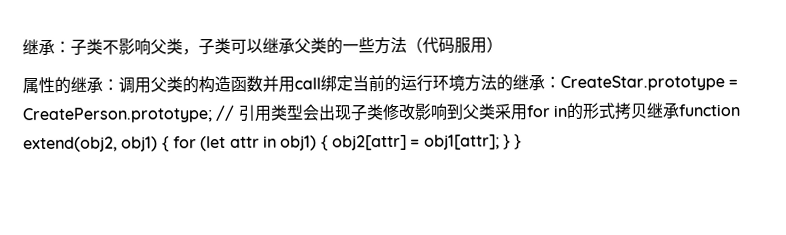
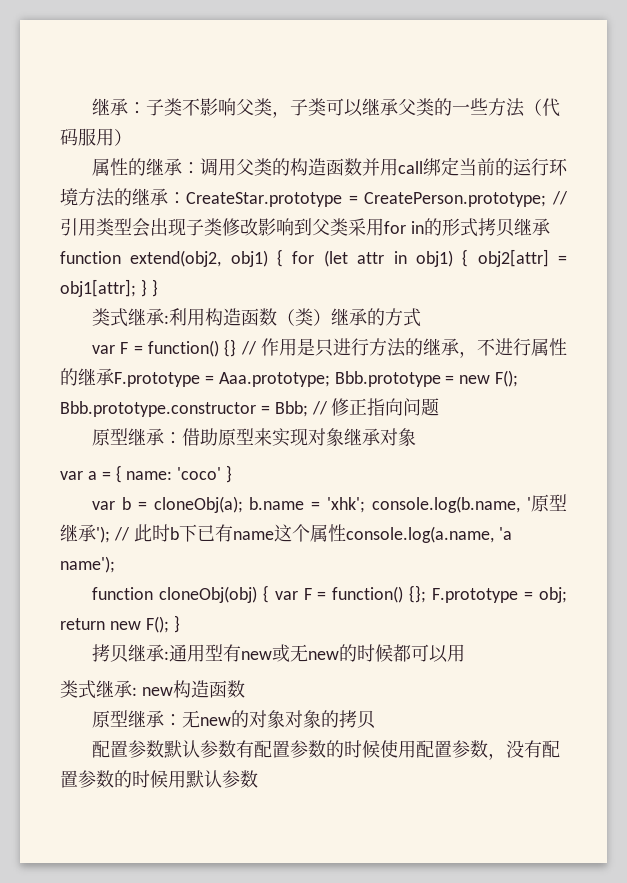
+ 类式继承:利用构造函数（类）继承的方式
+ var F = function() {} // 作用是只进行方法的继承，不进行属性的继承F.prototype = Aaa.prototype; Bbb.prototype = new F(); Bbb.prototype.constructor = Bbb; // 修正指向问题
+ 原型继承：借助原型来实现对象继承对象
+ var a = { name: 'coco' }
+ var b = cloneObj(a); b.name = 'xhk'; console.log(b.name, '原型继承'); // 此时b下已有name这个属性console.log(a.name, 'a name');
+ function cloneObj(obj) { var F = function() {}; F.prototype = obj; return new F(); }
+ 拷贝继承:通用型有new或无new的时候都可以用
+ 类式继承: new构造函数
+ 原型继承：无new的对象对象的拷贝
+ 配置参数默认参数有配置参数的时候使用配置参数，没有配置参数的时候用默认参数

